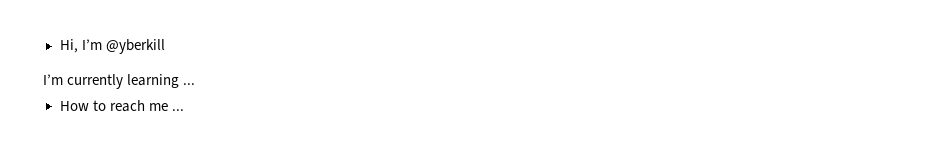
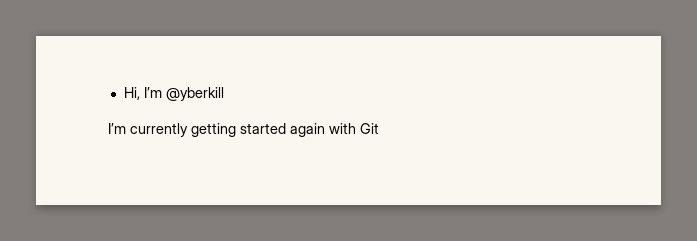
- I’m currently learning ...
- How to reach me ...
+ I’m currently getting started again with Git

